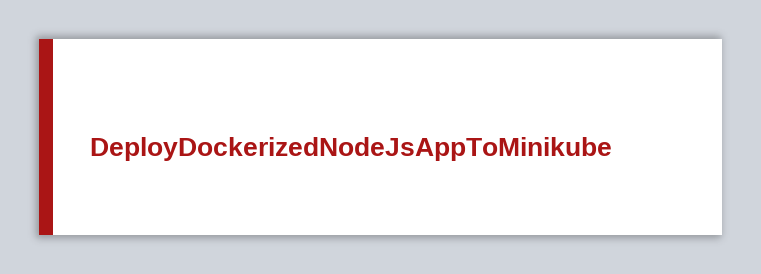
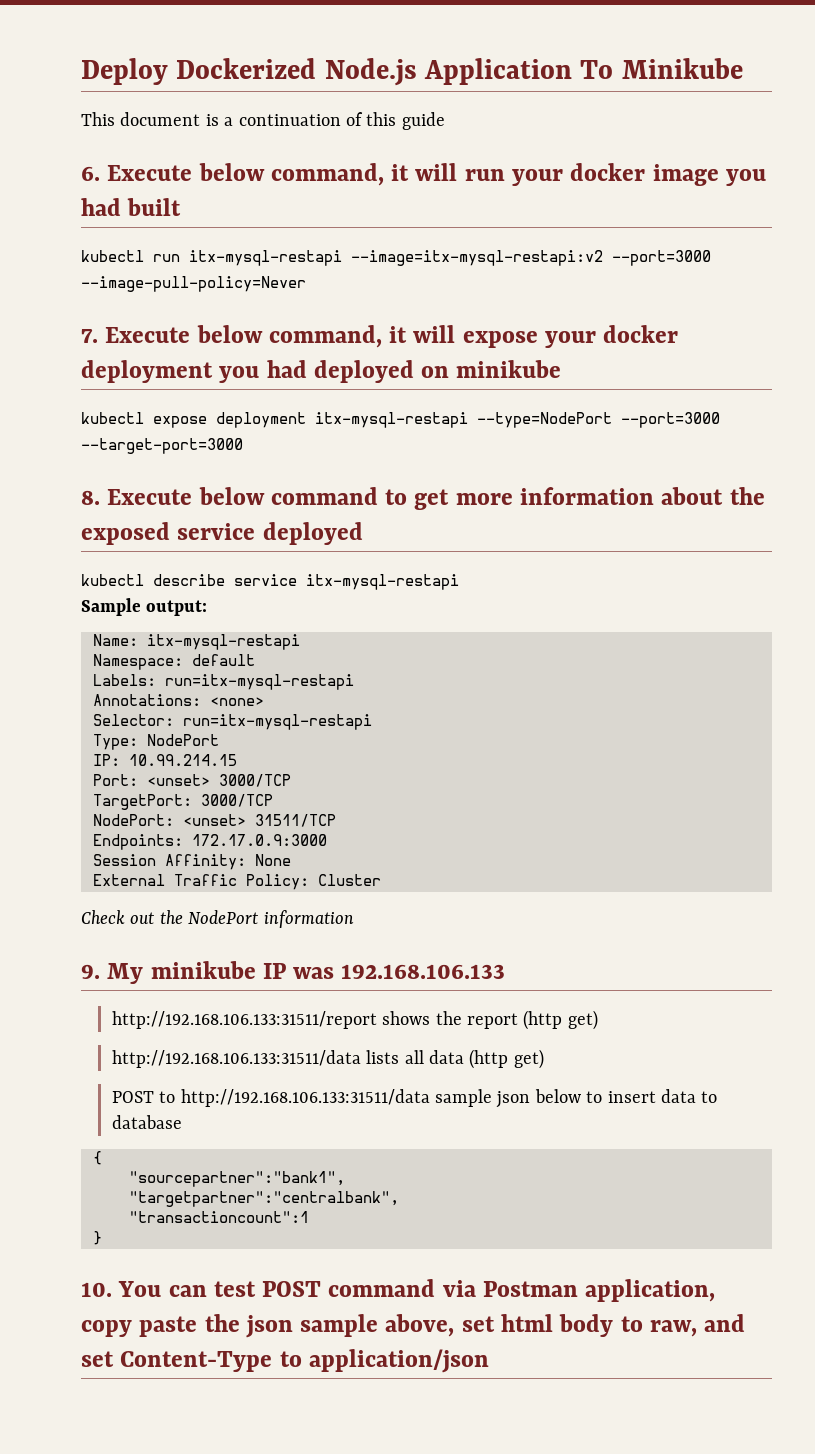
- DeployDockerizedNodeJsAppToMinikube
+ Deploy Dockerized Node.js Application To Minikube
+ This document is a continuation of this guide
+ 6. Execute below command, it will run your docker image you had built
+ kubectl run itx-mysql-restapi --image=itx-mysql-restapi:v2 --port=3000 --image-pull-policy=Never
+ 7. Execute below command, it will expose your docker deployment you had deployed on minikube
+ kubectl expose deployment itx-mysql-restapi --type=NodePort --port=3000 --target-port=3000
+ 8. Execute below command to get more information about the exposed service deployed
+ kubectl describe service itx-mysql-restapi
+ Sample output:
+ Name: itx-mysql-restapi
+ Namespace: default
+ Labels: run=itx-mysql-restapi
+ Annotations: <none>
+ Selector: run=itx-mysql-restapi
+ Type: NodePort
+ IP: 10.99.214.15
+ Port: <unset> 3000/TCP
+ TargetPort: 3000/TCP
+ NodePort: <unset> 31511/TCP
+ Endpoints: 172.17.0.9:3000
+ Session Affinity: None
+ External Traffic Policy: Cluster
+ Check out the NodePort information
+ 9. My minikube IP was 192.168.106.133
+ http://192.168.106.133:31511/report shows the report (http get)
+ http://192.168.106.133:31511/data lists all data (http get)
+ POST to http://192.168.106.133:31511/data sample json below to insert data to database
+ {
+ "sourcepartner":"bank1",
+ "targetpartner":"centralbank",
+ "transactioncount":1
+ }
+ 10. You can test POST command via Postman application, copy paste the json sample above, set html body to raw, and set Content-Type to application/json

